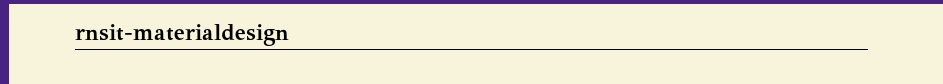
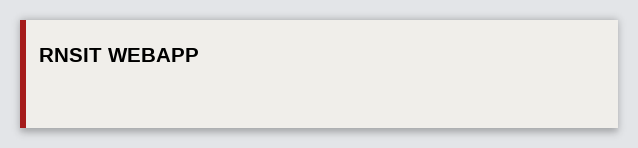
- rnsit-materialdesign
+ RNSIT WEBAPP

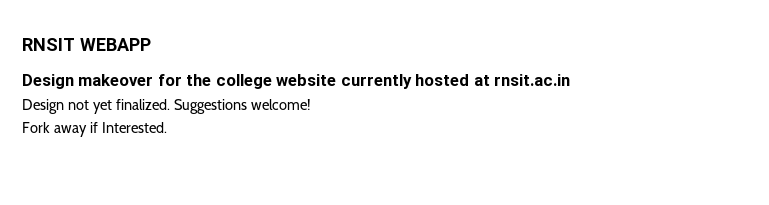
+ Design makeover for the college website currently hosted at rnsit.ac.in
+ Design not yet finalized. Suggestions welcome!
+ Fork away if Interested.

